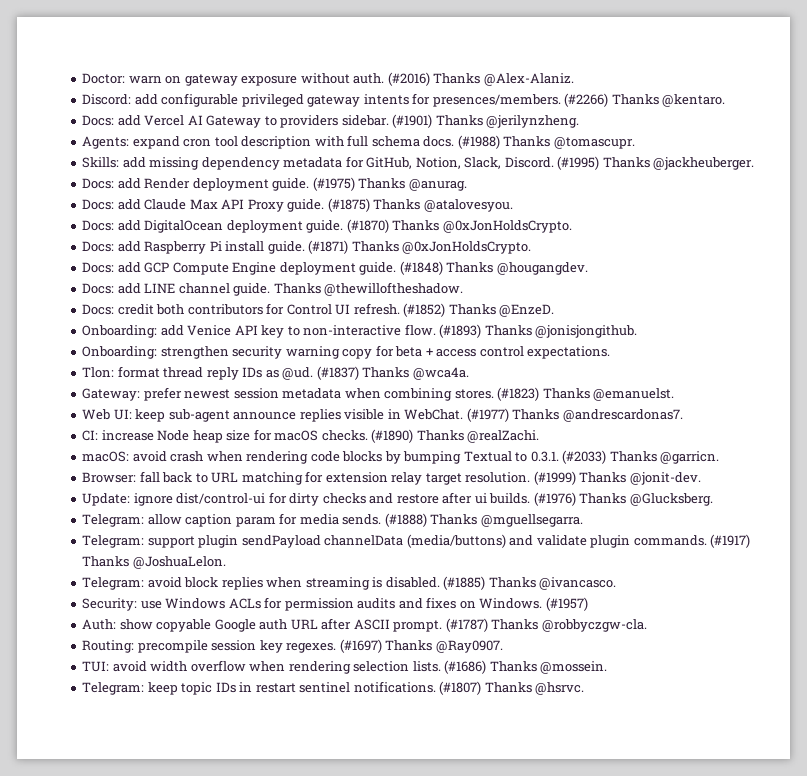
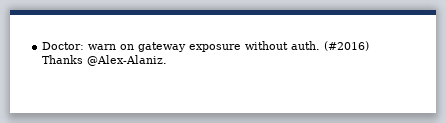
- Discord: add configurable privileged gateway intents for presences/members. (#2266) Thanks @kentaro.
- Docs: add Vercel AI Gateway to providers sidebar. (#1901) Thanks @jerilynzheng.
- Agents: expand cron tool description with full schema docs. (#1988) Thanks @tomascupr.
- Skills: add missing dependency metadata for GitHub, Notion, Slack, Discord. (#1995) Thanks @jackheuberger.
- Docs: add Render deployment guide. (#1975) Thanks @anurag.
- Docs: add Claude Max API Proxy guide. (#1875) Thanks @atalovesyou.
- Docs: add DigitalOcean deployment guide. (#1870) Thanks @0xJonHoldsCrypto.
- Docs: add Raspberry Pi install guide. (#1871) Thanks @0xJonHoldsCrypto.
- Docs: add GCP Compute Engine deployment guide. (#1848) Thanks @hougangdev.
- Docs: add LINE channel guide. Thanks @thewilloftheshadow.
- Docs: credit both contributors for Control UI refresh. (#1852) Thanks @EnzeD.
- Onboarding: add Venice API key to non-interactive flow. (#1893) Thanks @jonisjongithub.
- Onboarding: strengthen security warning copy for beta + access control expectations.
- Tlon: format thread reply IDs as @ud. (#1837) Thanks @wca4a.
- Gateway: prefer newest session metadata when combining stores. (#1823) Thanks @emanuelst.
- Web UI: keep sub-agent announce replies visible in WebChat. (#1977) Thanks @andrescardonas7.
- CI: increase Node heap size for macOS checks. (#1890) Thanks @realZachi.
- macOS: avoid crash when rendering code blocks by bumping Textual to 0.3.1. (#2033) Thanks @garricn.
- Browser: fall back to URL matching for extension relay target resolution. (#1999) Thanks @jonit-dev.
- Update: ignore dist/control-ui for dirty checks and restore after ui builds. (#1976) Thanks @Glucksberg.
- Telegram: allow caption param for media sends. (#1888) Thanks @mguellsegarra.
- Telegram: support plugin sendPayload channelData (media/buttons) and validate plugin commands. (#1917) Thanks @JoshuaLelon.
- Telegram: avoid block replies when streaming is disabled. (#1885) Thanks @ivancasco.
- Security: use Windows ACLs for permission audits and fixes on Windows. (#1957)
- Auth: show copyable Google auth URL after ASCII prompt. (#1787) Thanks @robbyczgw-cla.
- Routing: precompile session key regexes. (#1697) Thanks @Ray0907.
- TUI: avoid width overflow when rendering selection lists. (#1686) Thanks @mossein.
- Telegram: keep topic IDs in restart sentinel notifications. (#1807) Thanks @hsrvc.

